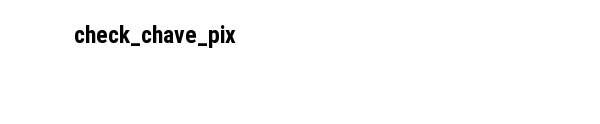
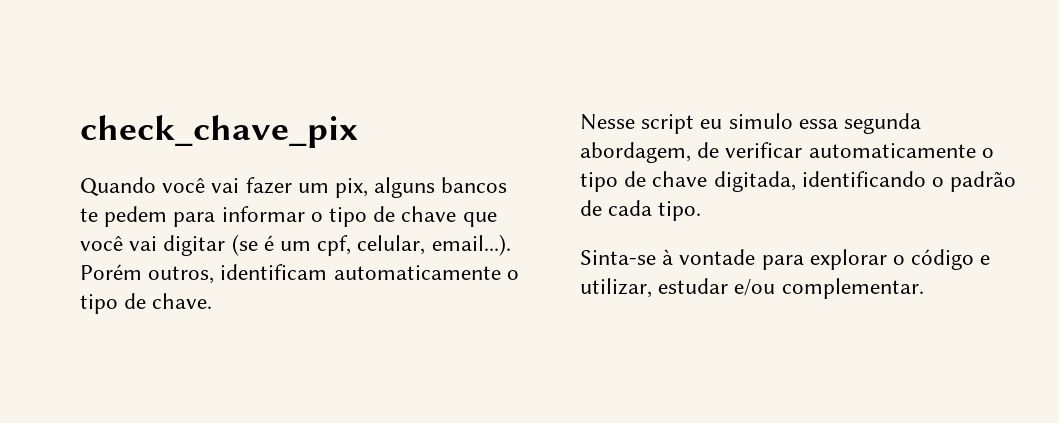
+ Quando você vai fazer um pix, alguns bancos te pedem para informar o tipo de chave que você vai digitar (se é um cpf, celular, email...). Porém outros, identificam automaticamente o tipo de chave.
+ Nesse script eu simulo essa segunda abordagem, de verificar automaticamente o tipo de chave digitada, identificando o padrão de cada tipo.
+ Sinta-se à vontade para explorar o código e utilizar, estudar e/ou complementar.

